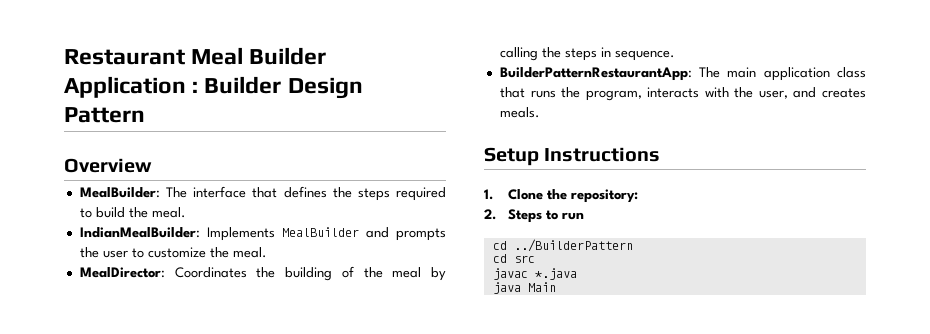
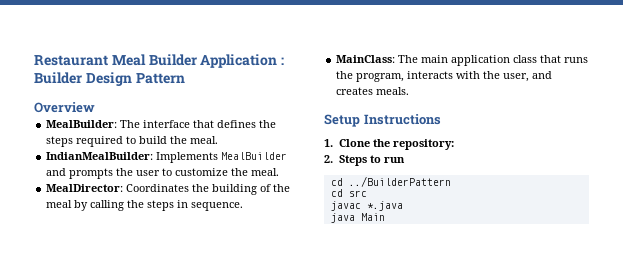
- BuilderPatternRestaurantApp: The main application class that runs the program, interacts with the user, and creates meals.
+ MainClass: The main application class that runs the program, interacts with the user, and creates meals.

